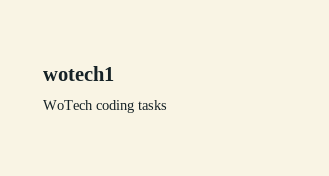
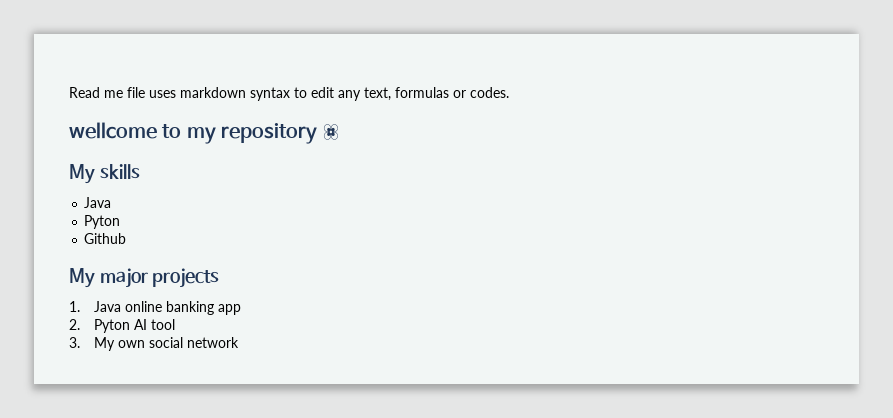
- wotech1
- WoTech coding tasks
+ Read me file uses markdown syntax to edit any text, formulas or codes.
+ wellcome to my repository ❀
+ My skills
+ Java
+ Pyton
+ Github
+ My major projects
+ 1. Java online banking app
+ 2. Pyton AI tool
+ 3. My own social network

